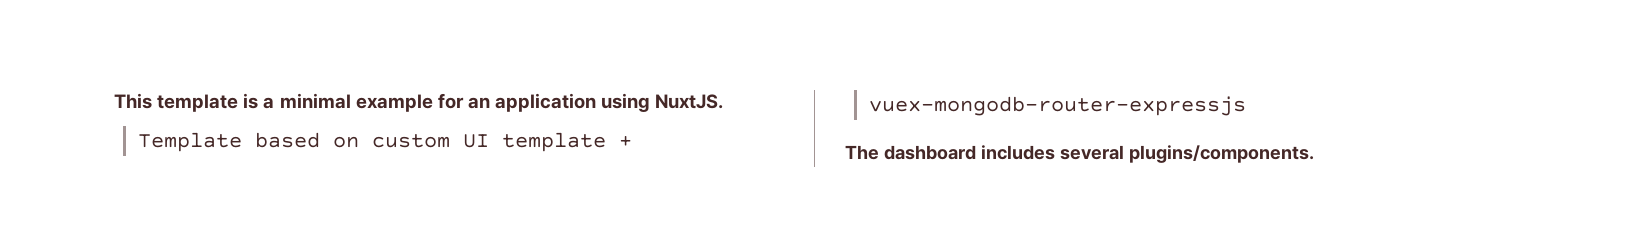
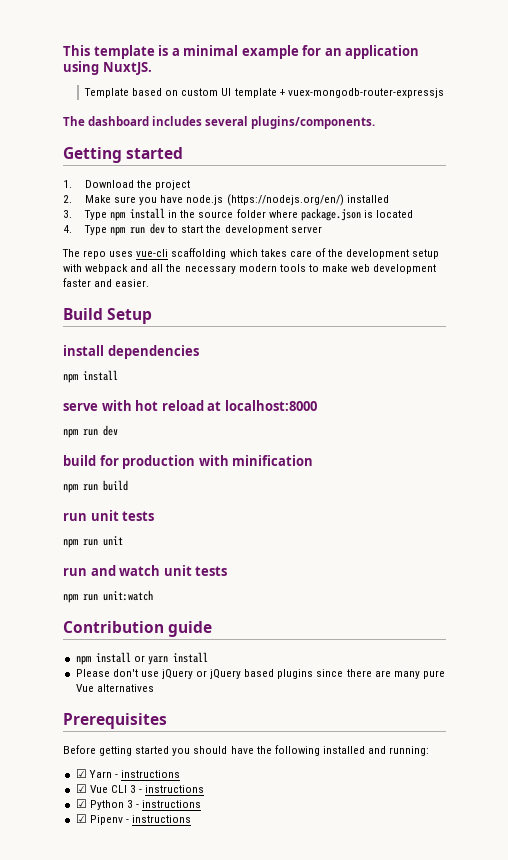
+ Getting started
+ 1. Download the project
+ 2. Make sure you have node.js (https://nodejs.org/en/) installed
+ 3. Type npm install in the source folder where package.json is located
+ 4. Type npm run dev to start the development server
+ The repo uses vue-cli scaffolding which takes care of the development setup with webpack and all the necessary modern tools to make web development faster and easier.
+ Build Setup
+ install dependencies
+ npm install
+ serve with hot reload at localhost:8000
+ npm run dev
+ build for production with minification
+ npm run build
+ run unit tests
+ npm run unit
+ run and watch unit tests
+ npm run unit:watch
+ Contribution guide
+ npm install or yarn install
+ Please don't use jQuery or jQuery based plugins since there are many pure Vue alternatives
+ Prerequisites
+ Before getting started you should have the following installed and running:
+ ☑ Yarn - instructions
+ ☑ Vue CLI 3 - instructions
+ ☑ Python 3 - instructions
+ ☑ Pipenv - instructions

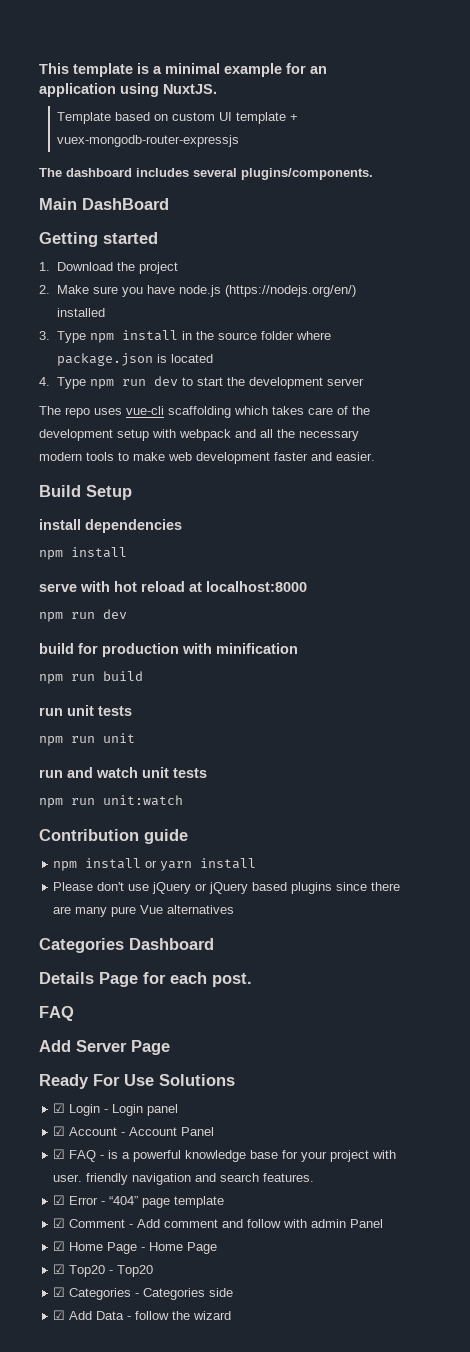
+ Main DashBoard
- Prerequisites
- Before getting started you should have the following installed and running:
- ☑ Yarn - instructions
- ☑ Vue CLI 3 - instructions
- ☑ Python 3 - instructions
- ☑ Pipenv - instructions
+ Categories Dashboard
+ Details Page for each post.
+ FAQ
+ Add Server Page
+ Ready For Use Solutions
+ ☑ Login - Login panel
+ ☑ Account - Account Panel
+ ☑ FAQ - is a powerful knowledge base for your project with user. friendly navigation and search features.
+ ☑ Error - “404” page template
+ ☑ Comment - Add comment and follow with admin Panel
+ ☑ Home Page - Home Page
+ ☑ Top20 - Top20
+ ☑ Categories - Categories side
+ ☑ Add Data - follow the wizard

